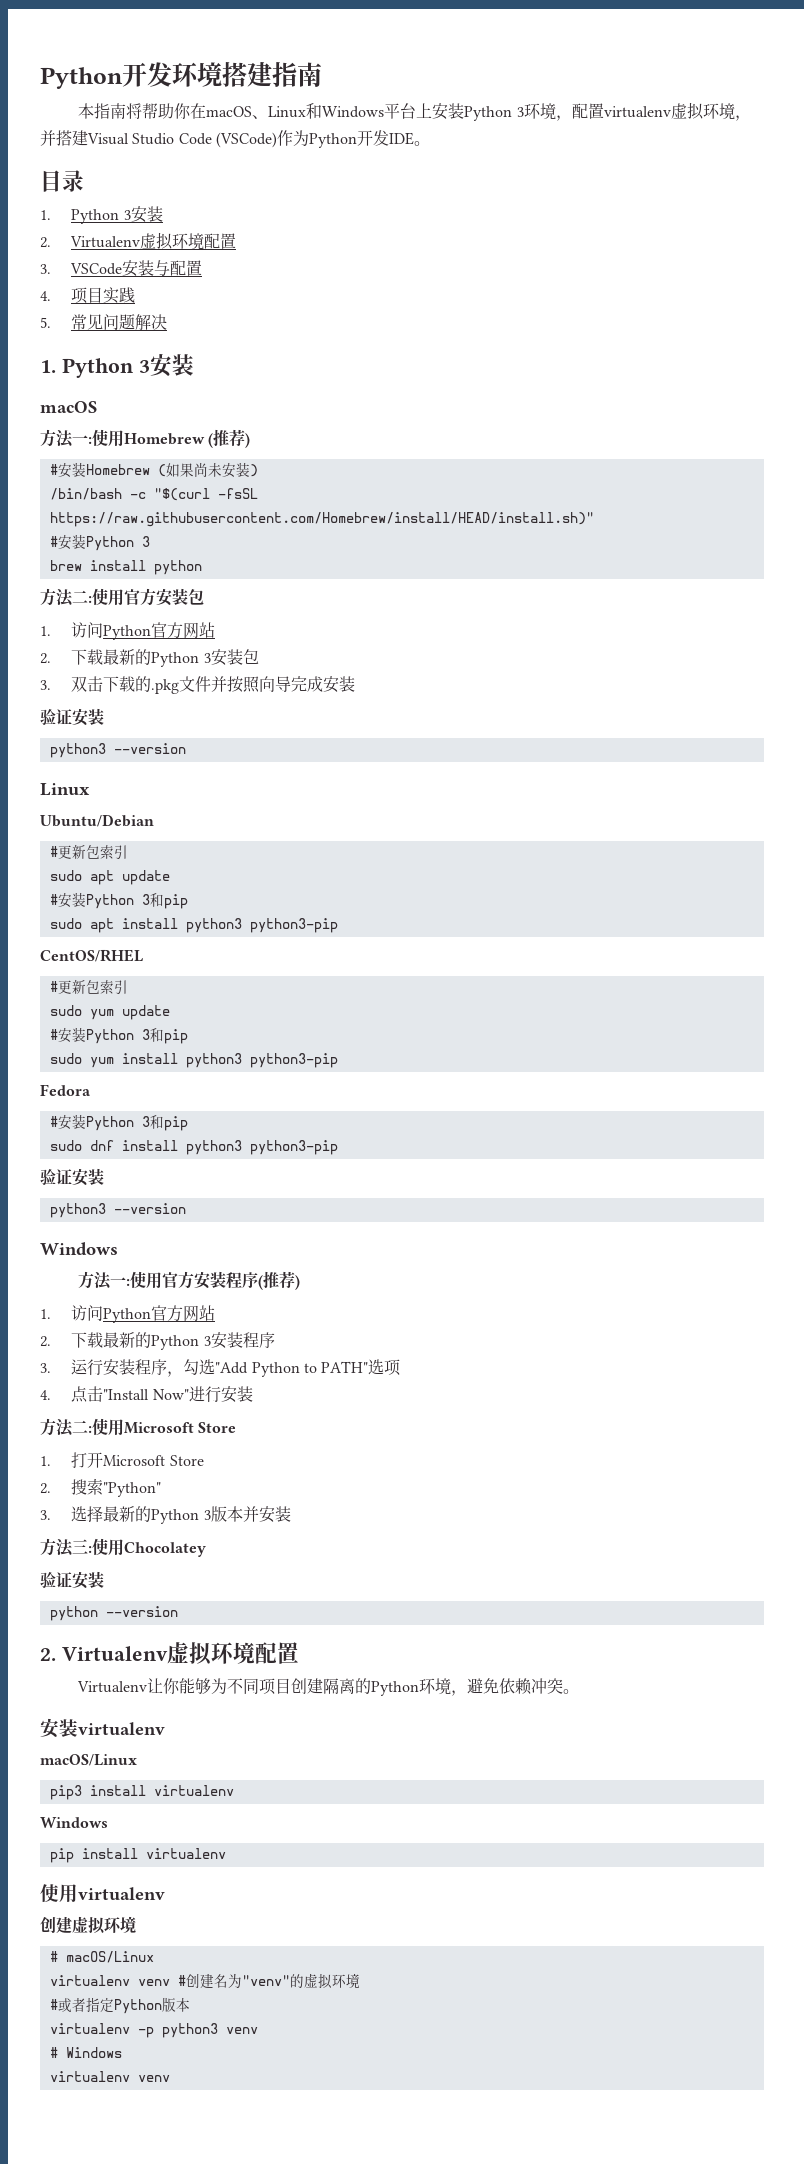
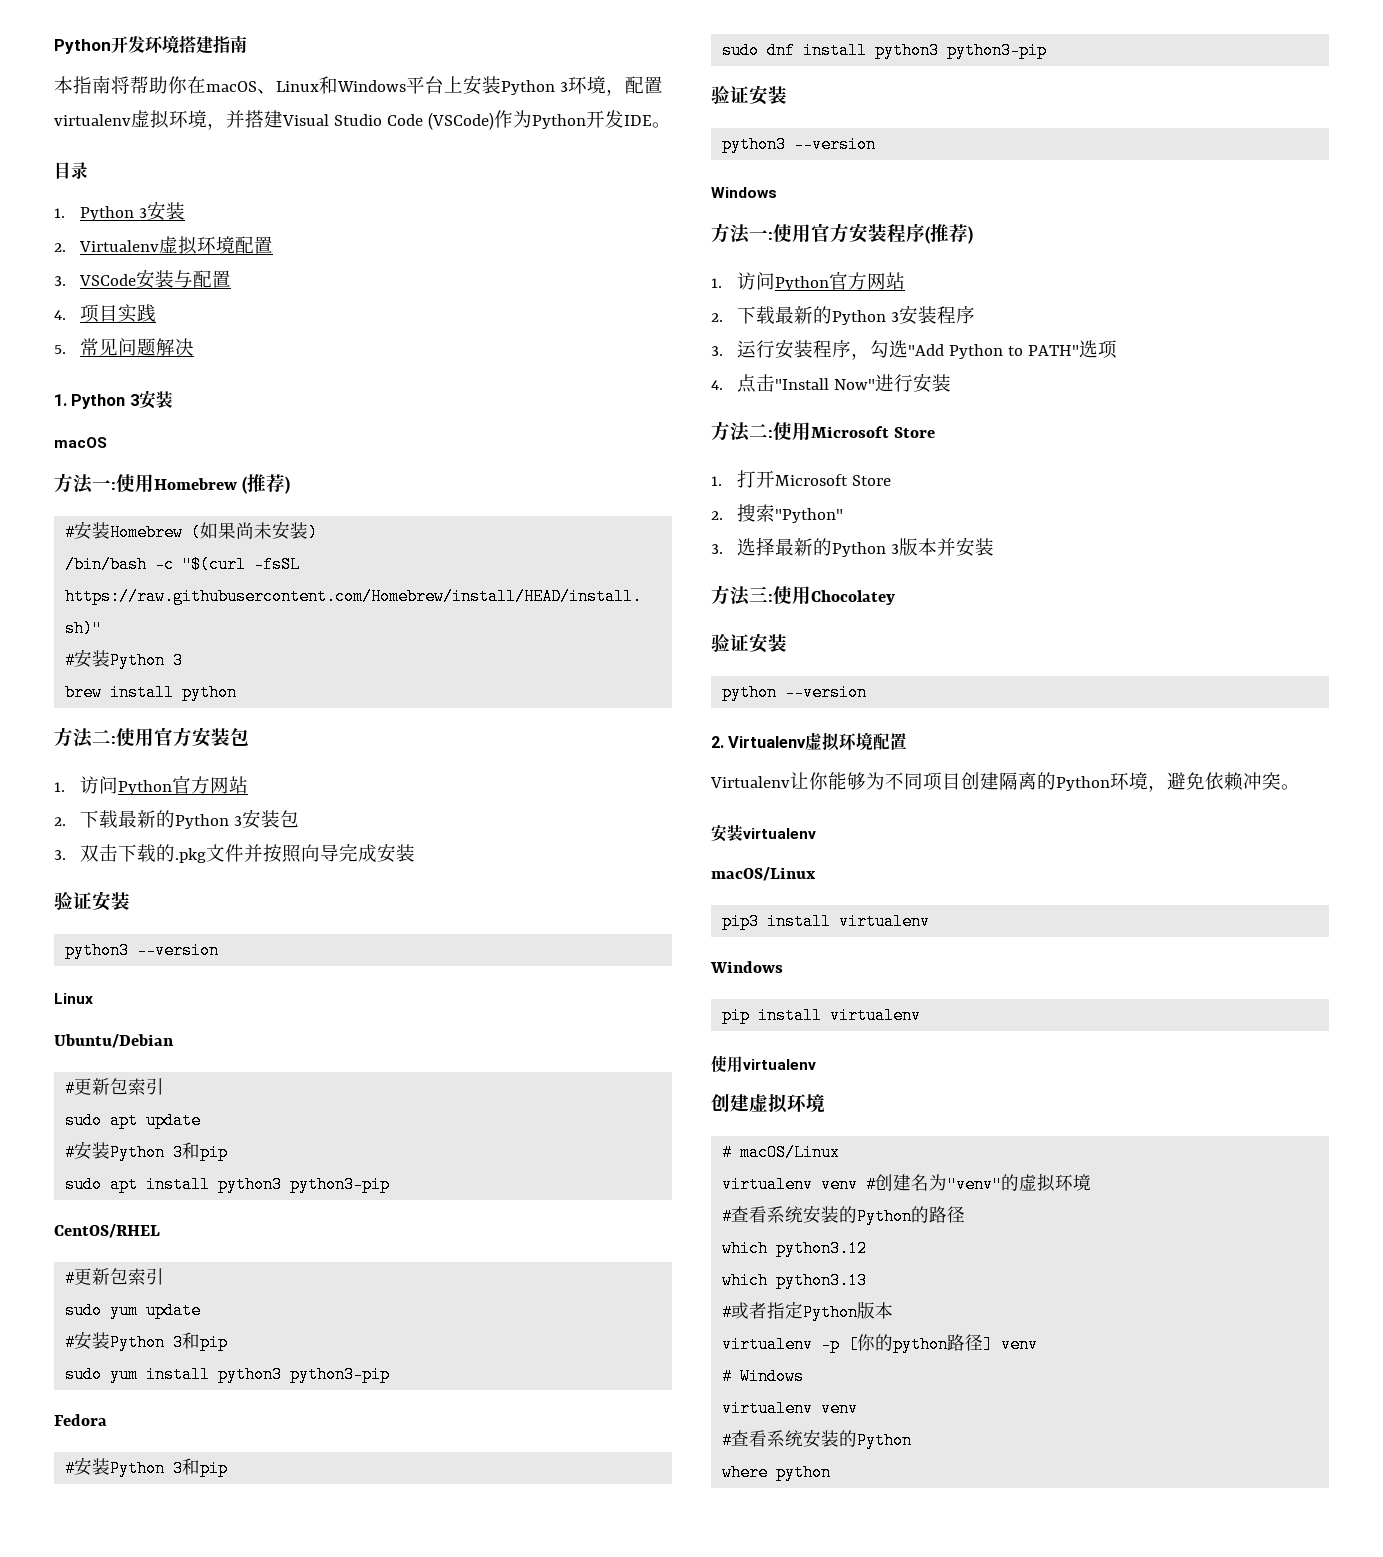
+ #查看系统安装的Python的路径
+ which python3.12
+ which python3.13
- virtualenv -p python3 venv
+ virtualenv -p [你的python路径] venv
  # Windows
  virtualenv venv
+ #查看系统安装的Python
+ where python

